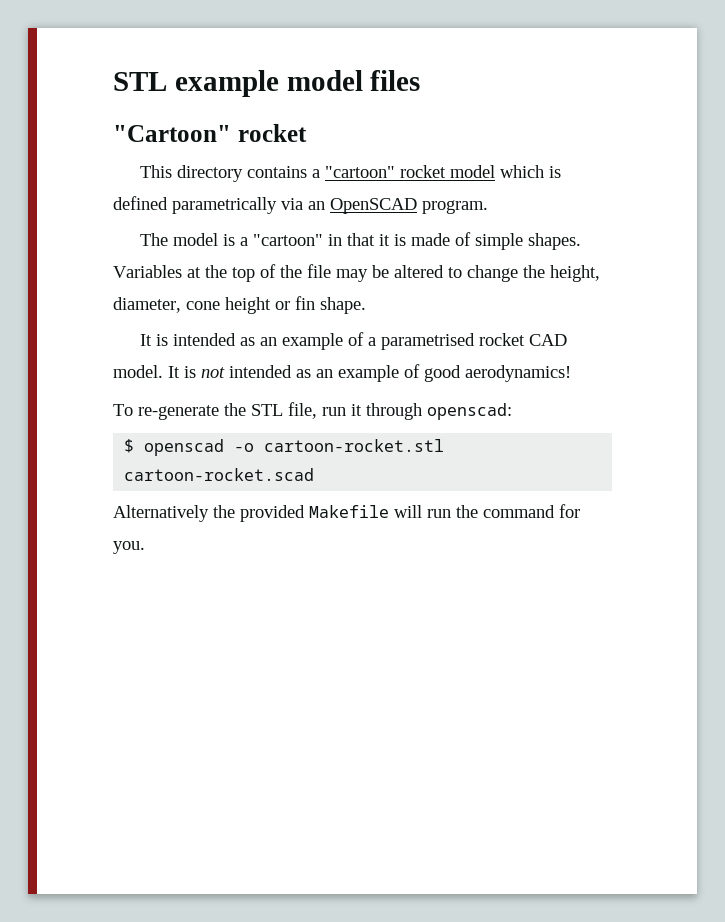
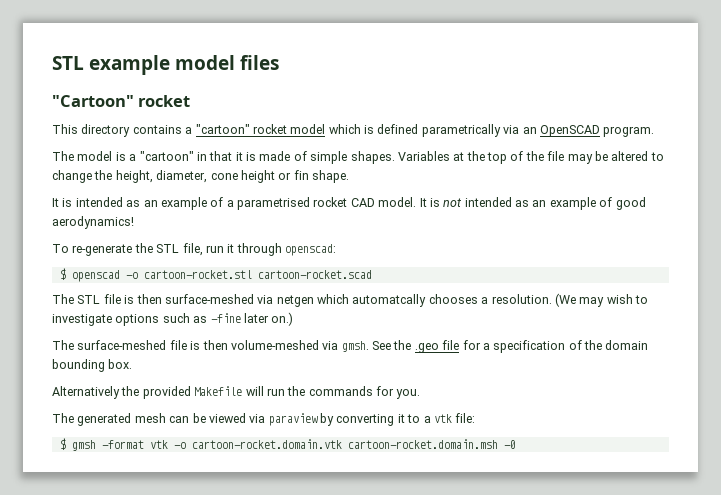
+ The STL file is then surface-meshed via netgen which automatcally chooses a resolution. (We may wish to investigate options such as -fine later on.)
+ The surface-meshed file is then volume-meshed via gmsh. See the .geo file for a specification of the domain bounding box.
- Alternatively the provided Makefile will run the command for you.
+ Alternatively the provided Makefile will run the commands for you.
+ The generated mesh can be viewed via paraview by converting it to a vtk file:
+ $ gmsh -format vtk -o cartoon-rocket.domain.vtk cartoon-rocket.domain.msh -0

